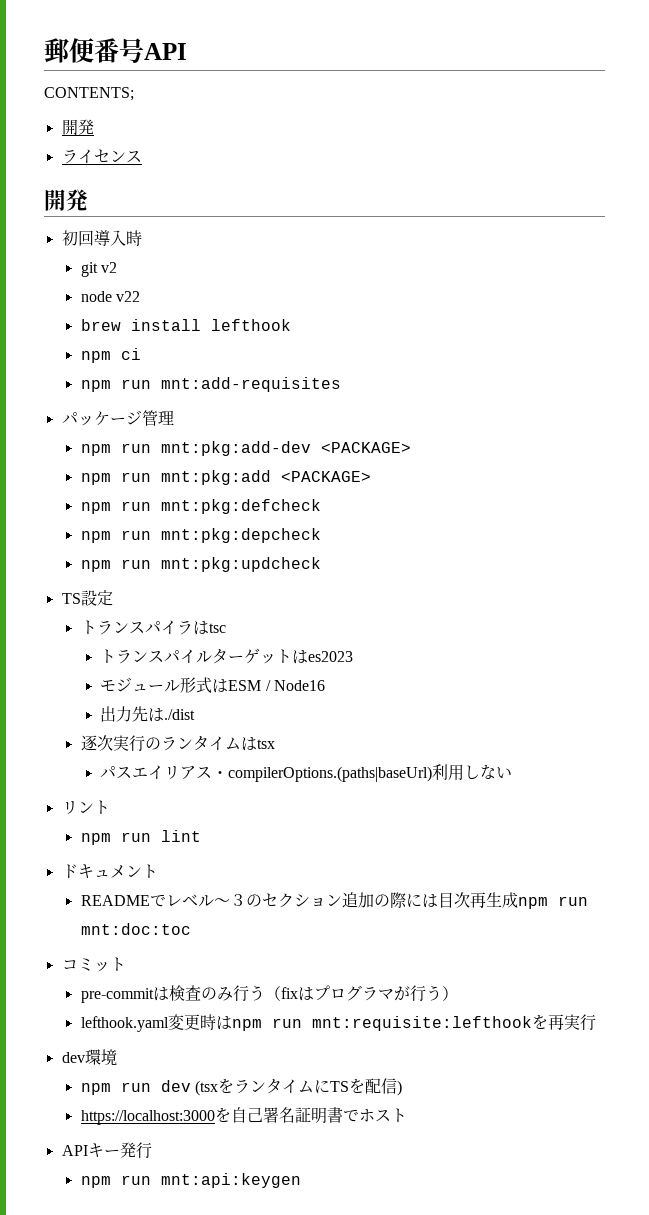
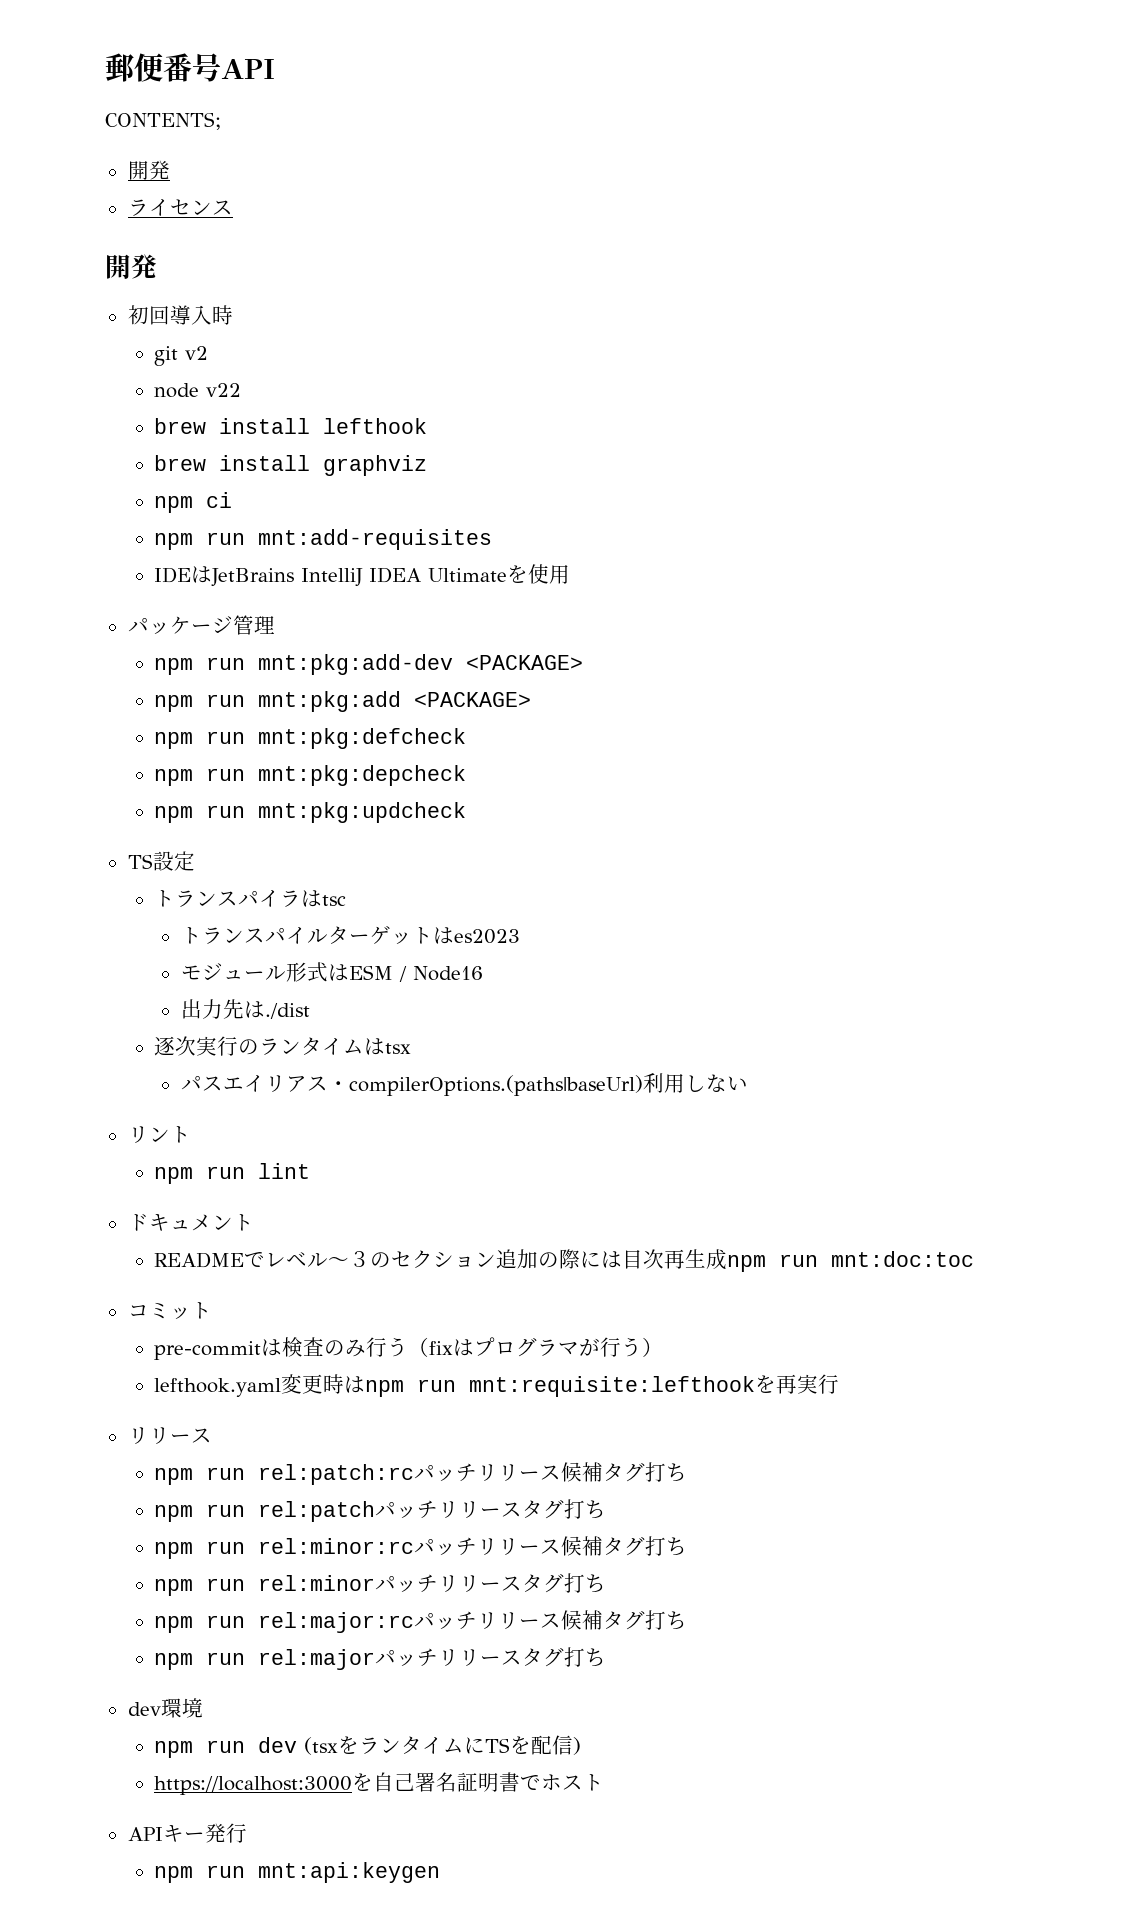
+ brew install graphviz
+ IDEはJetBrains IntelliJ IDEA Ultimateを使用
  lefthook.yaml変更時はnpm run mnt:requisite:lefthookを再実行
+ リリース
+ npm run rel:patch:rcパッチリリース候補タグ打ち
+ npm run rel:patchパッチリリースタグ打ち
+ npm run rel:minor:rcパッチリリース候補タグ打ち
+ npm run rel:minorパッチリリースタグ打ち
+ npm run rel:major:rcパッチリリース候補タグ打ち
+ npm run rel:majorパッチリリースタグ打ち

